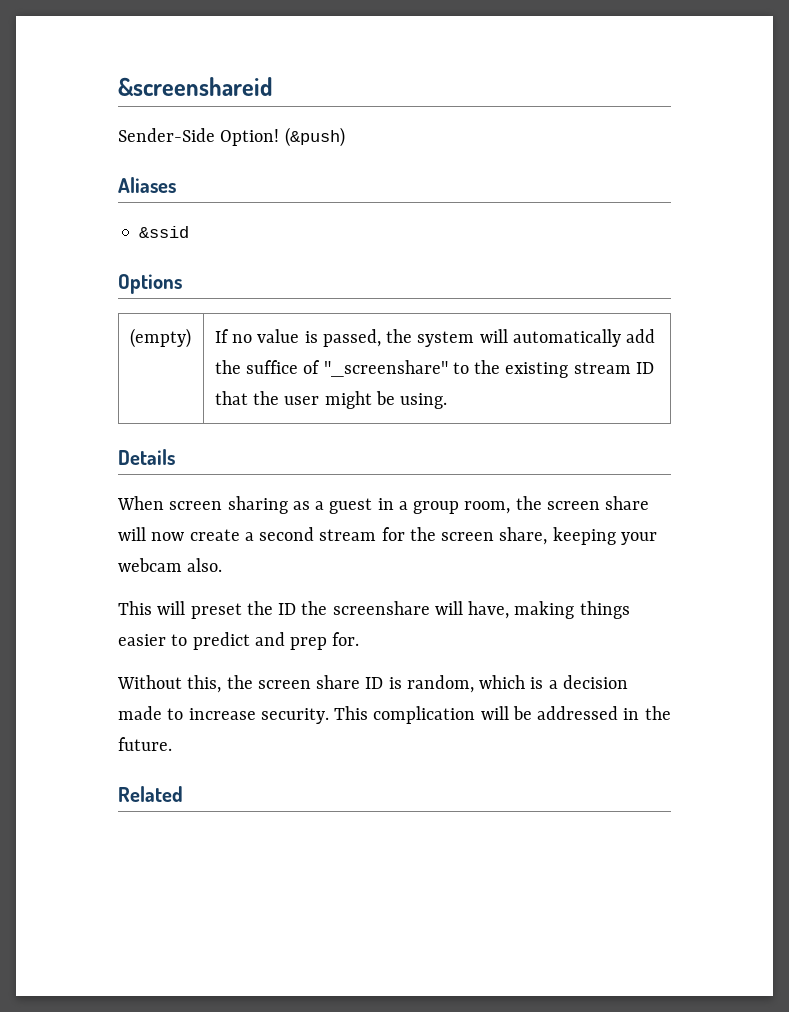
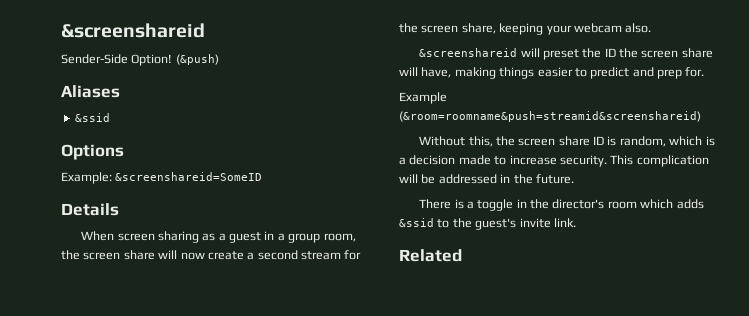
- (empty) | If no value is passed, the system will automatically add the suffice of "_screenshare" to the existing stream ID that the user might be using.
+ Example: &screenshareid=SomeID
- This will preset the ID the screenshare will have, making things easier to predict and prep for.
+ &screenshareid will preset the ID the screen share will have, making things easier to predict and prep for.
+ Example (&room=roomname&push=streamid&screenshareid)
+ There is a toggle in the director's room which adds &ssid to the guest's invite link.

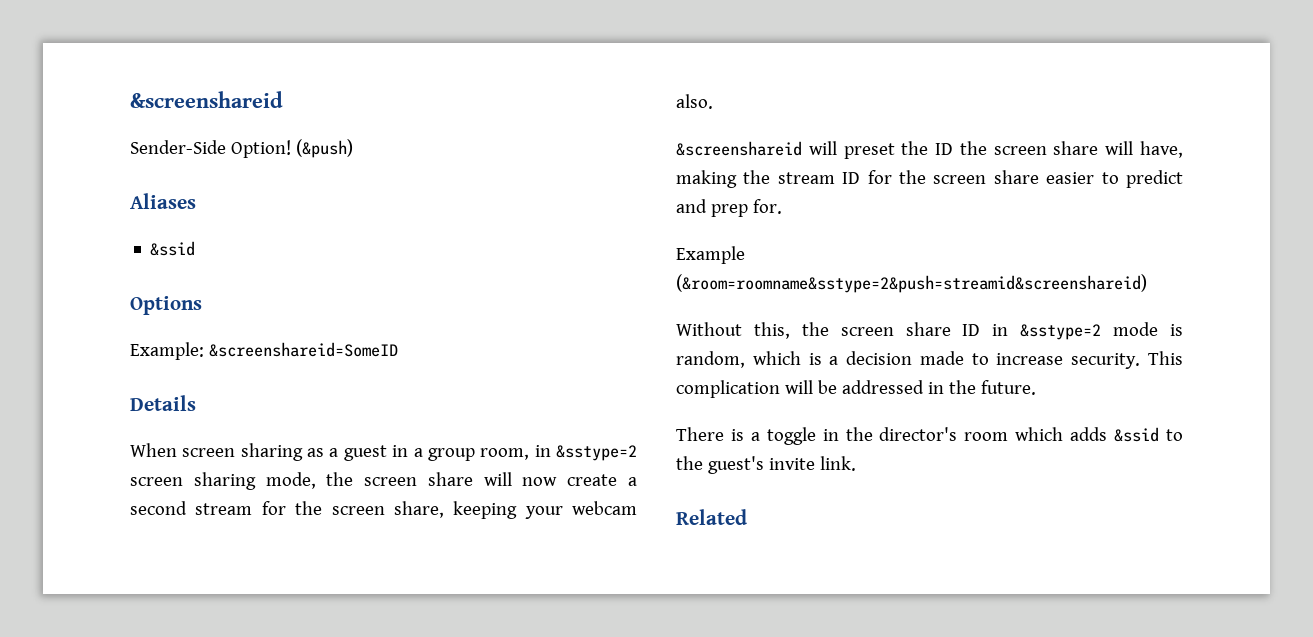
- When screen sharing as a guest in a group room, the screen share will now create a second stream for the screen share, keeping your webcam also.
+ When screen sharing as a guest in a group room, in &sstype=2 screen sharing mode, the screen share will now create a second stream for the screen share, keeping your webcam also.
- &screenshareid will preset the ID the screen share will have, making things easier to predict and prep for.
+ &screenshareid will preset the ID the screen share will have, making the stream ID for the screen share easier to predict and prep for.
- Example (&room=roomname&push=streamid&screenshareid)
+ Example (&room=roomname&sstype=2&push=streamid&screenshareid)
- Without this, the screen share ID is random, which is a decision made to increase security.
+ Without this, the screen share ID in &sstype=2 mode is random, which is a decision made to increase security.

